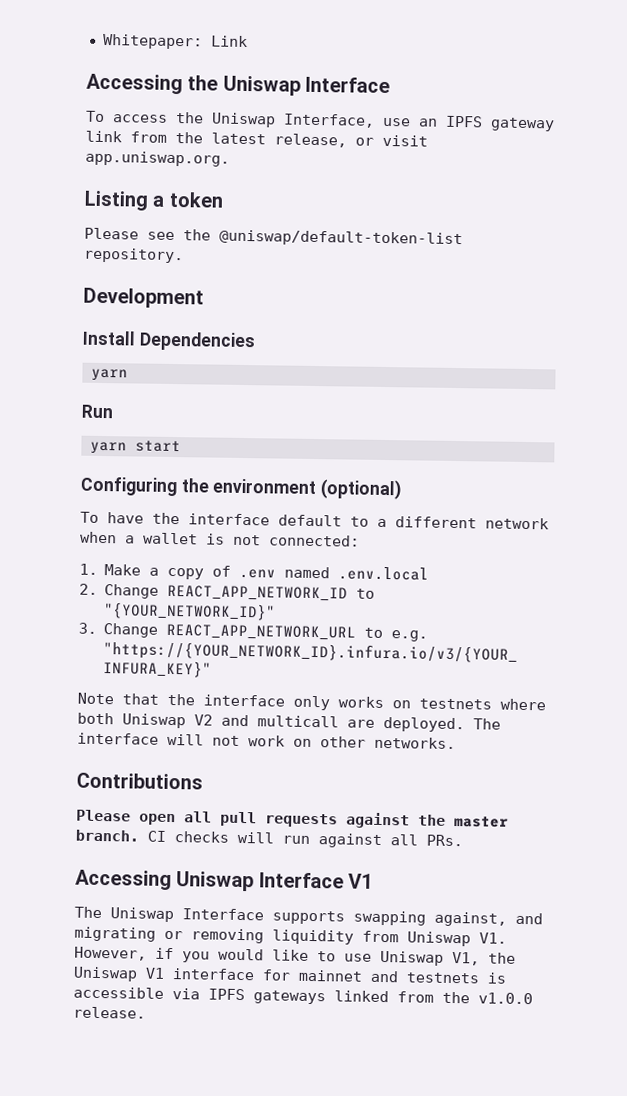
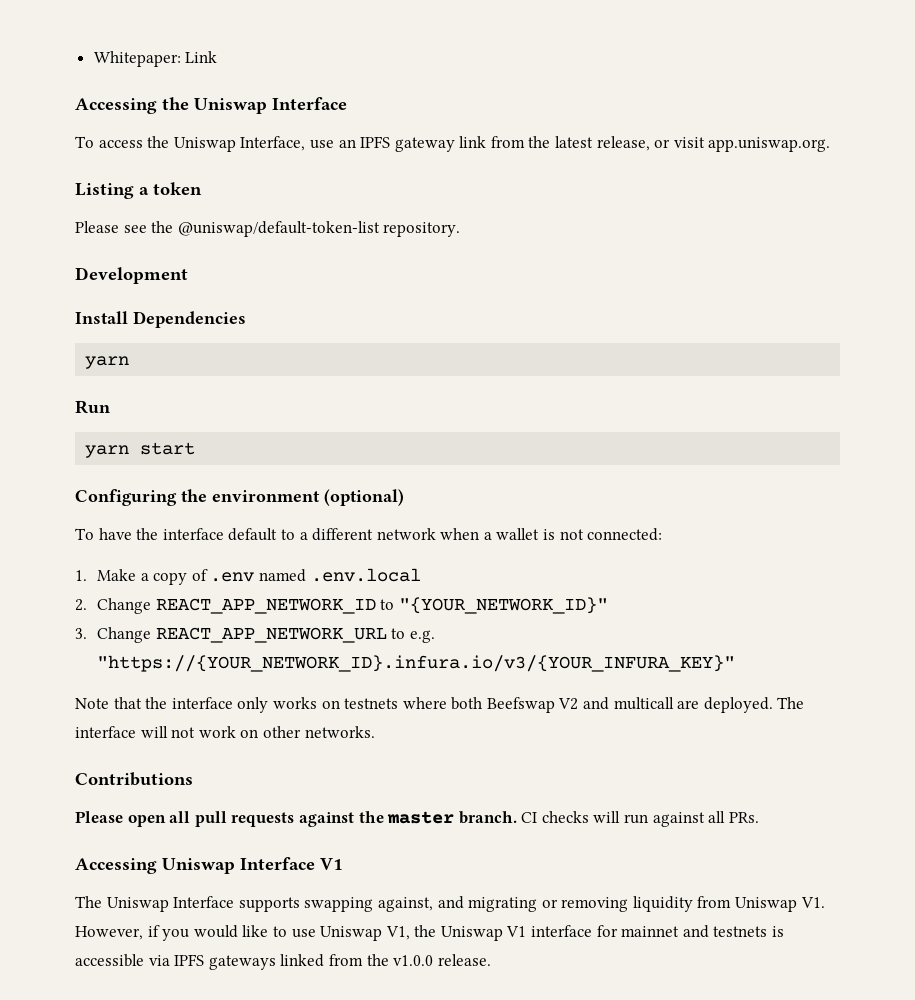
- Note that the interface only works on testnets where both Uniswap V2 and multicall are deployed.
+ Note that the interface only works on testnets where both Beefswap V2 and multicall are deployed.

